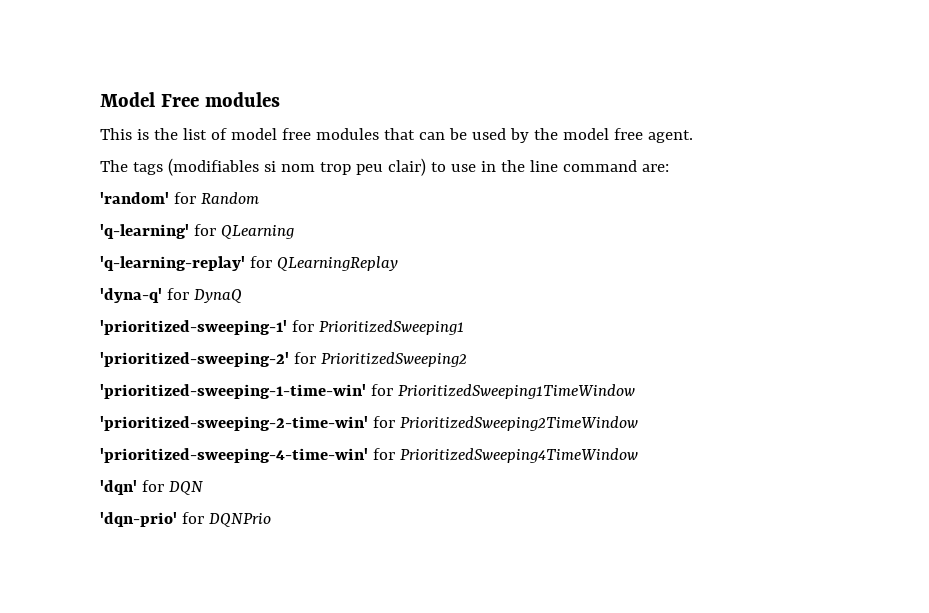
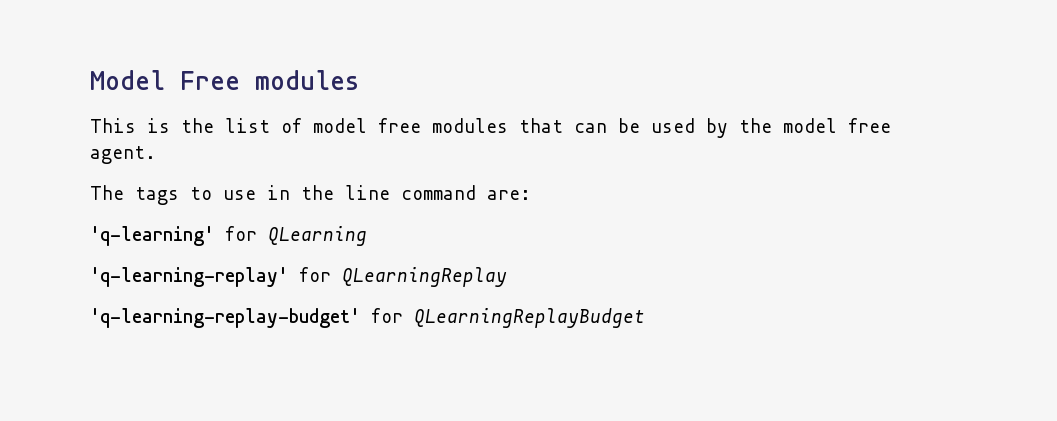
- The tags (modifiables si nom trop peu clair) to use in the line command are:
+ The tags to use in the line command are:
- 'random' for Random
- 'dyna-q' for DynaQ
- 'prioritized-sweeping-1' for PrioritizedSweeping1
- 'prioritized-sweeping-2' for PrioritizedSweeping2
- 'prioritized-sweeping-1-time-win' for PrioritizedSweeping1TimeWindow
- 'prioritized-sweeping-2-time-win' for PrioritizedSweeping2TimeWindow
- 'prioritized-sweeping-4-time-win' for PrioritizedSweeping4TimeWindow
- 'dqn' for DQN
- 'dqn-prio' for DQNPrio
+ 'q-learning-replay-budget' for QLearningReplayBudget

